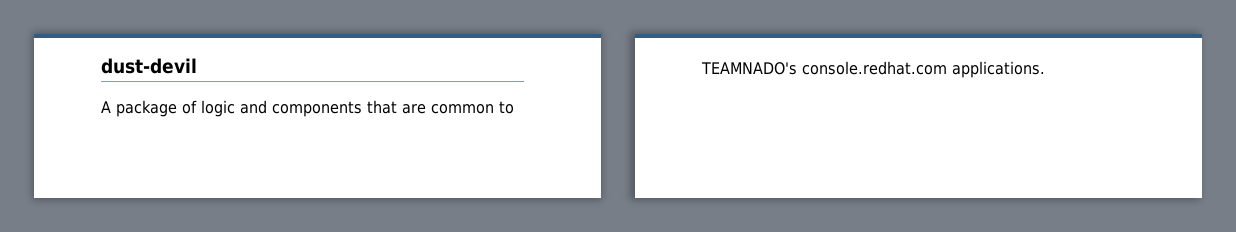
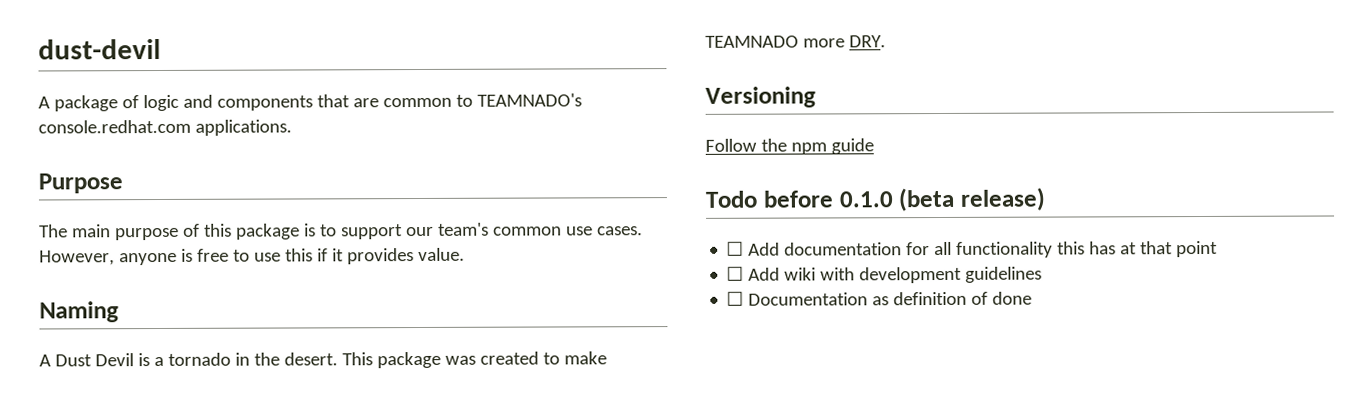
+ Purpose
+ The main purpose of this package is to support our team's common use cases. However, anyone is free to use this if it provides value.
+ Naming
+ A Dust Devil is a tornado in the desert. This package was created to make TEAMNADO more DRY.
+ Versioning
+ Follow the npm guide
+ Todo before 0.1.0 (beta release)
+ ☐ Add documentation for all functionality this has at that point
+ ☐ Add wiki with development guidelines
+ ☐ Documentation as definition of done

